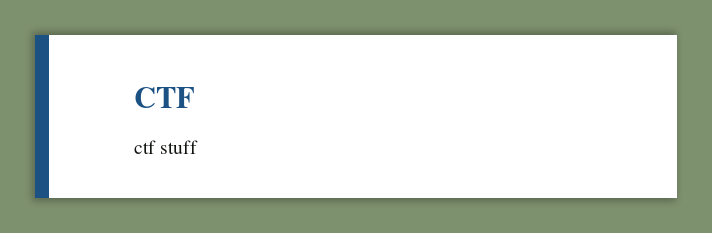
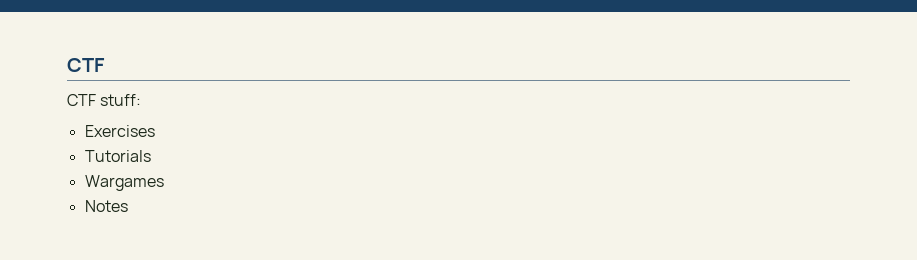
- ctf stuff
+ CTF stuff:
+ Exercises
+ Tutorials
+ Wargames
+ Notes

